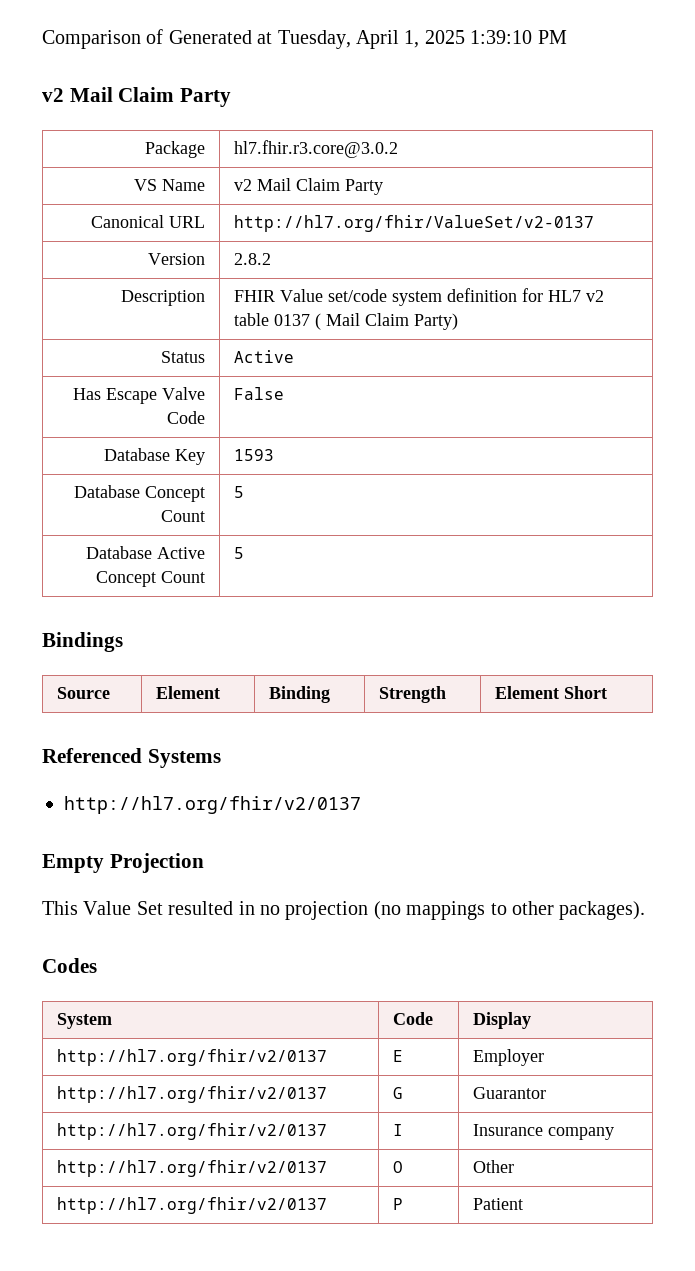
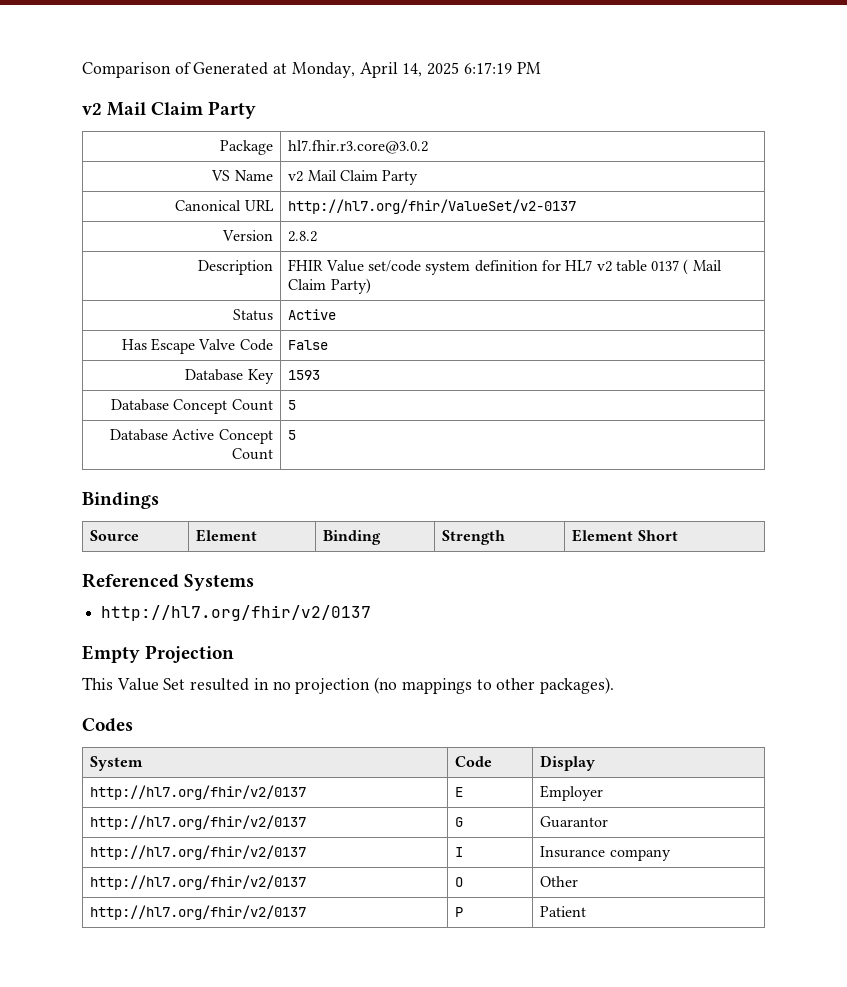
- Comparison of Generated at Tuesday, April 1, 2025 1:39:10 PM
+ Comparison of Generated at Monday, April 14, 2025 6:17:19 PM

